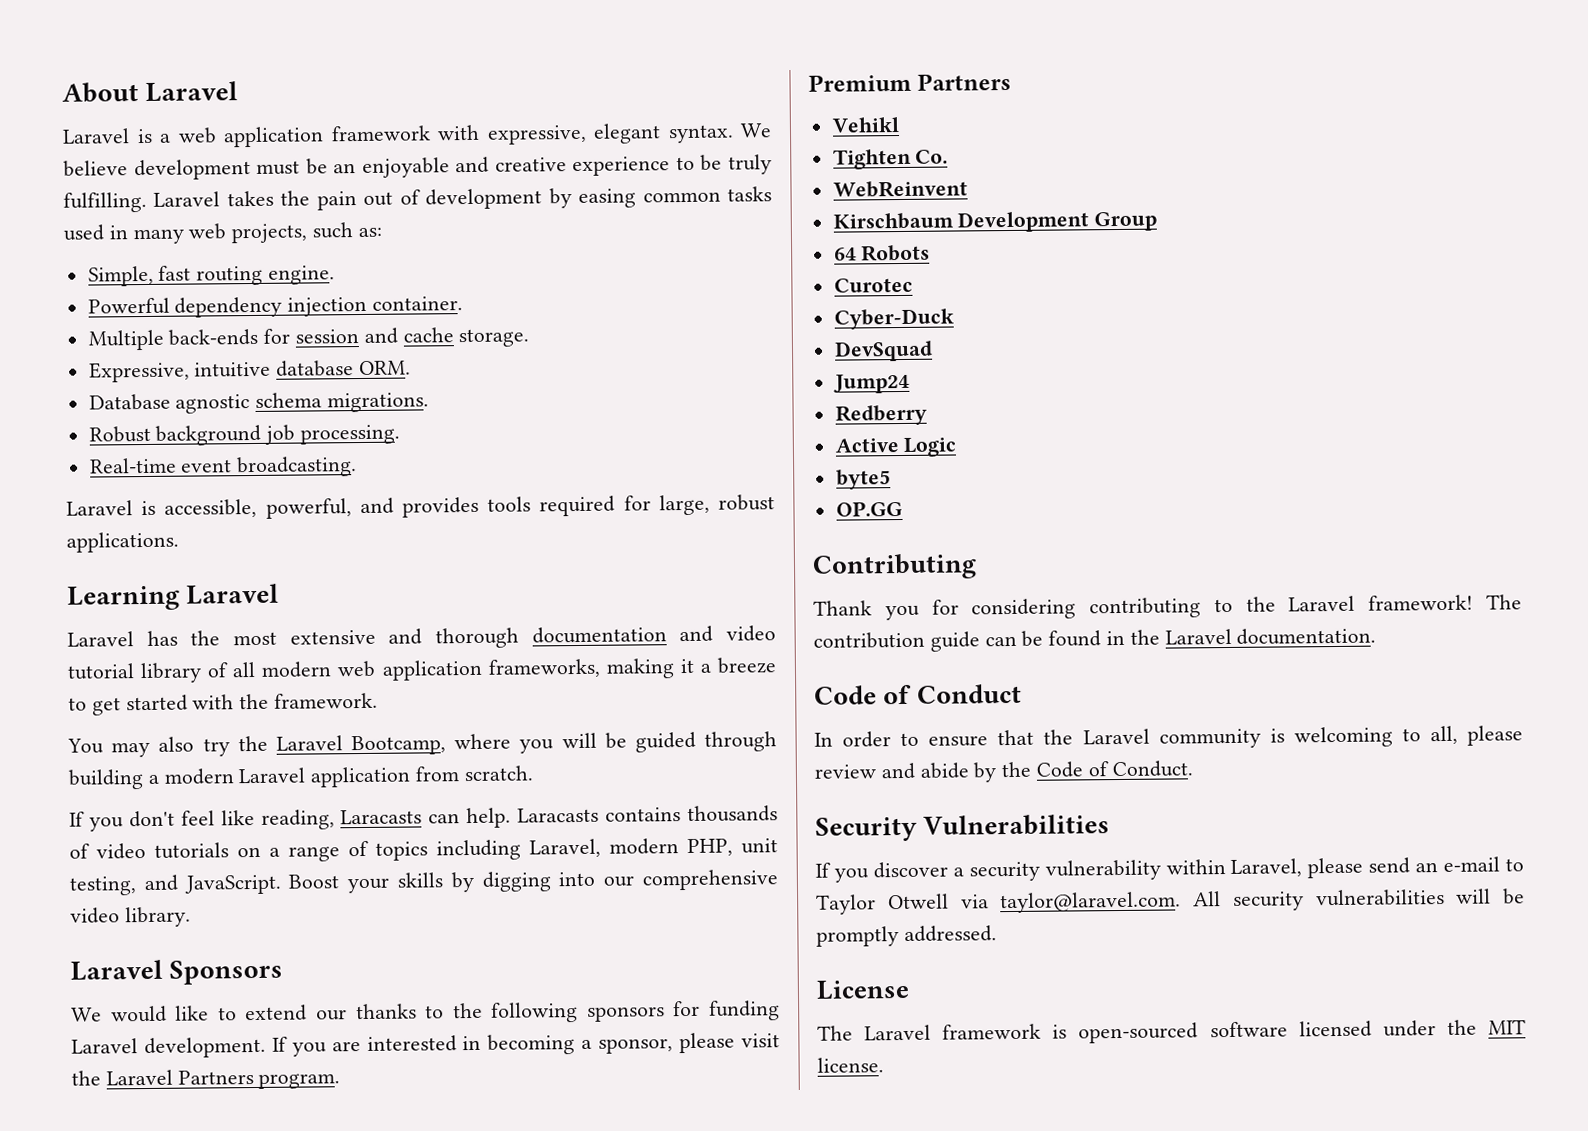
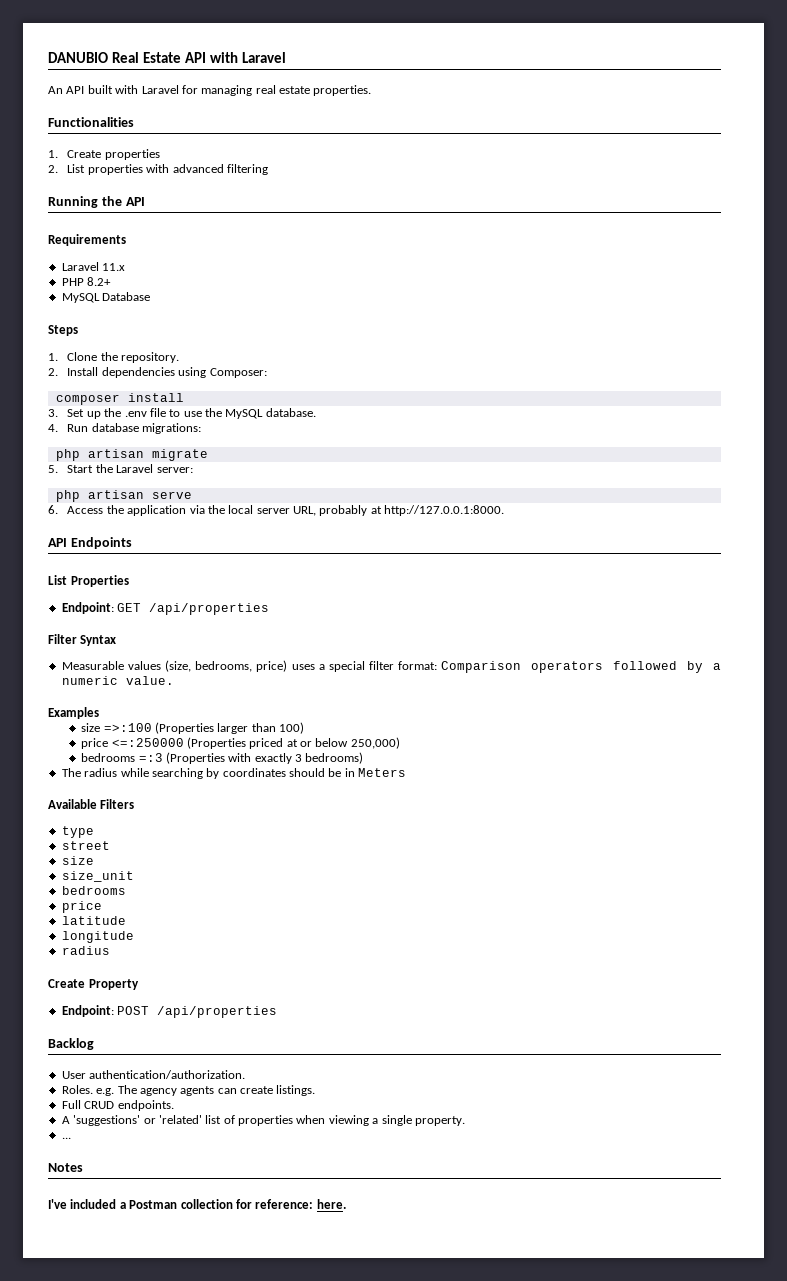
- About Laravel
- Laravel is a web application framework with expressive, elegant syntax. We believe development must be an enjoyable and creative experience to be truly fulfilling. Laravel takes the pain out of development by easing common tasks used in many web projects, such as:
- Simple, fast routing engine.
- Powerful dependency injection container.
- Multiple back-ends for session and cache storage.
- Expressive, intuitive database ORM.
- Database agnostic schema migrations.
- Robust background job processing.
- Real-time event broadcasting.
- Laravel is accessible, powerful, and provides tools required for large, robust applications.
- Learning Laravel
- Laravel has the most extensive and thorough documentation and video tutorial library of all modern web application frameworks, making it a breeze to get started with the framework.
- You may also try the Laravel Bootcamp, where you will be guided through building a modern Laravel application from scratch.
- If you don't feel like reading, Laracasts can help. Laracasts contains thousands of video tutorials on a range of topics including Laravel, modern PHP, unit testing, and JavaScript. Boost your skills by digging into our comprehensive video library.
- Laravel Sponsors
- We would like to extend our thanks to the following sponsors for funding Laravel development. If you are interested in becoming a sponsor, please visit the Laravel Partners program.
- Premium Partners
- Vehikl
- Tighten Co.
- WebReinvent
- Kirschbaum Development Group
- 64 Robots
- Curotec
- Cyber-Duck
- DevSquad
- Jump24
- Redberry
- Active Logic
- byte5
- OP.GG
- Contributing
- Thank you for considering contributing to the Laravel framework! The contribution guide can be found in the Laravel documentation.
- Code of Conduct
- In order to ensure that the Laravel community is welcoming to all, please review and abide by the Code of Conduct.
- Security Vulnerabilities
- If you discover a security vulnerability within Laravel, please send an e-mail to Taylor Otwell via taylor@laravel.com. All security vulnerabilities will be promptly addressed.
- License
- The Laravel framework is open-sourced software licensed under the MIT license.
+ DANUBIO Real Estate API with Laravel
+ An API built with Laravel for managing real estate properties.
+ Functionalities
+ 1. Create properties
+ 2. List properties with advanced filtering
+ Running the API
+ Requirements
+ Laravel 11.x
+ PHP 8.2+
+ MySQL Database
+ Steps
+ 1. Clone the repository.
+ 2. Install dependencies using Composer:
+ composer install
+ 3. Set up the .env file to use the MySQL database.
+ 4. Run database migrations:
+ php artisan migrate
+ 5. Start the Laravel server:
+ php artisan serve
+ 6. Access the application via the local server URL, probably at http://127.0.0.1:8000.
+ API Endpoints
+ List Properties
+ Endpoint: GET /api/properties
+ Filter Syntax
+ Measurable values (size, bedrooms, price) uses a special filter format: Comparison operators followed by a numeric value.
+ Examples
+ size =>:100 (Properties larger than 100)
+ price <=:250000 (Properties priced at or below 250,000)
+ bedrooms =:3 (Properties with exactly 3 bedrooms)
+ The radius while searching by coordinates should be in Meters
+ Available Filters
+ type
+ street
+ size
+ size_unit
+ bedrooms
+ price
+ latitude
+ longitude
+ radius
+ Create Property
+ Endpoint: POST /api/properties
+ Backlog
+ User authentication/authorization.
+ Roles. e.g. The agency agents can create listings.
+ Full CRUD endpoints.
+ A 'suggestions' or 'related' list of properties when viewing a single property.
+ ...
+ Notes
+ I've included a Postman collection for reference: here.

